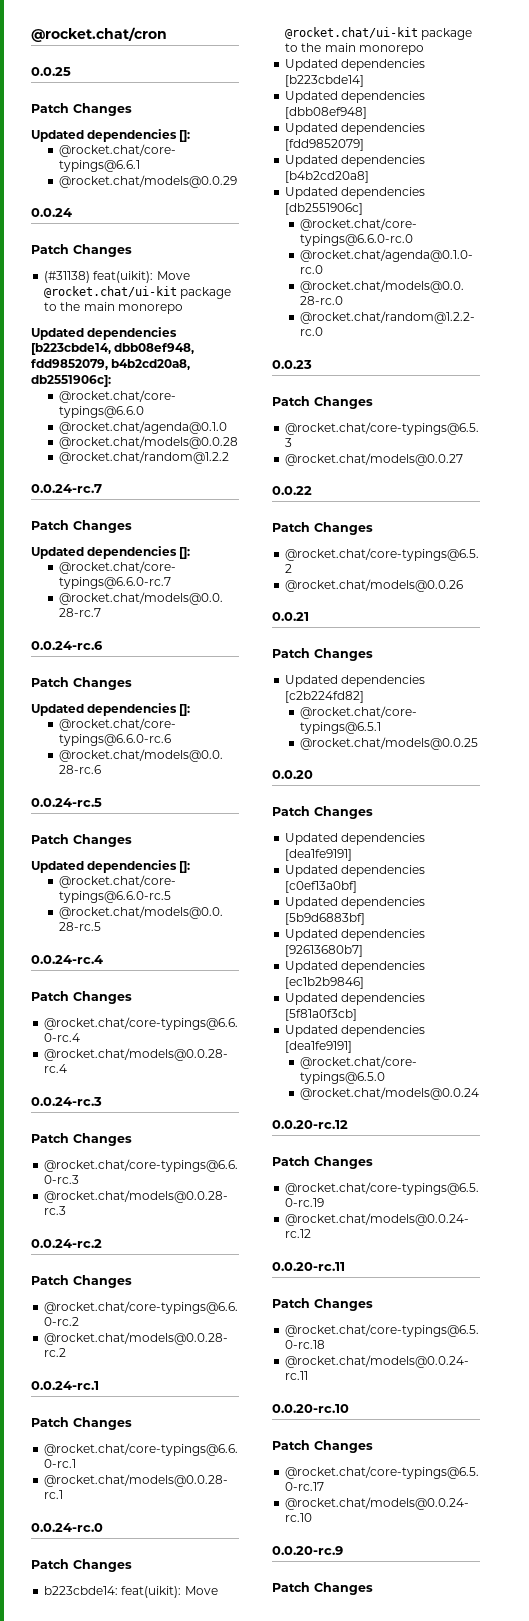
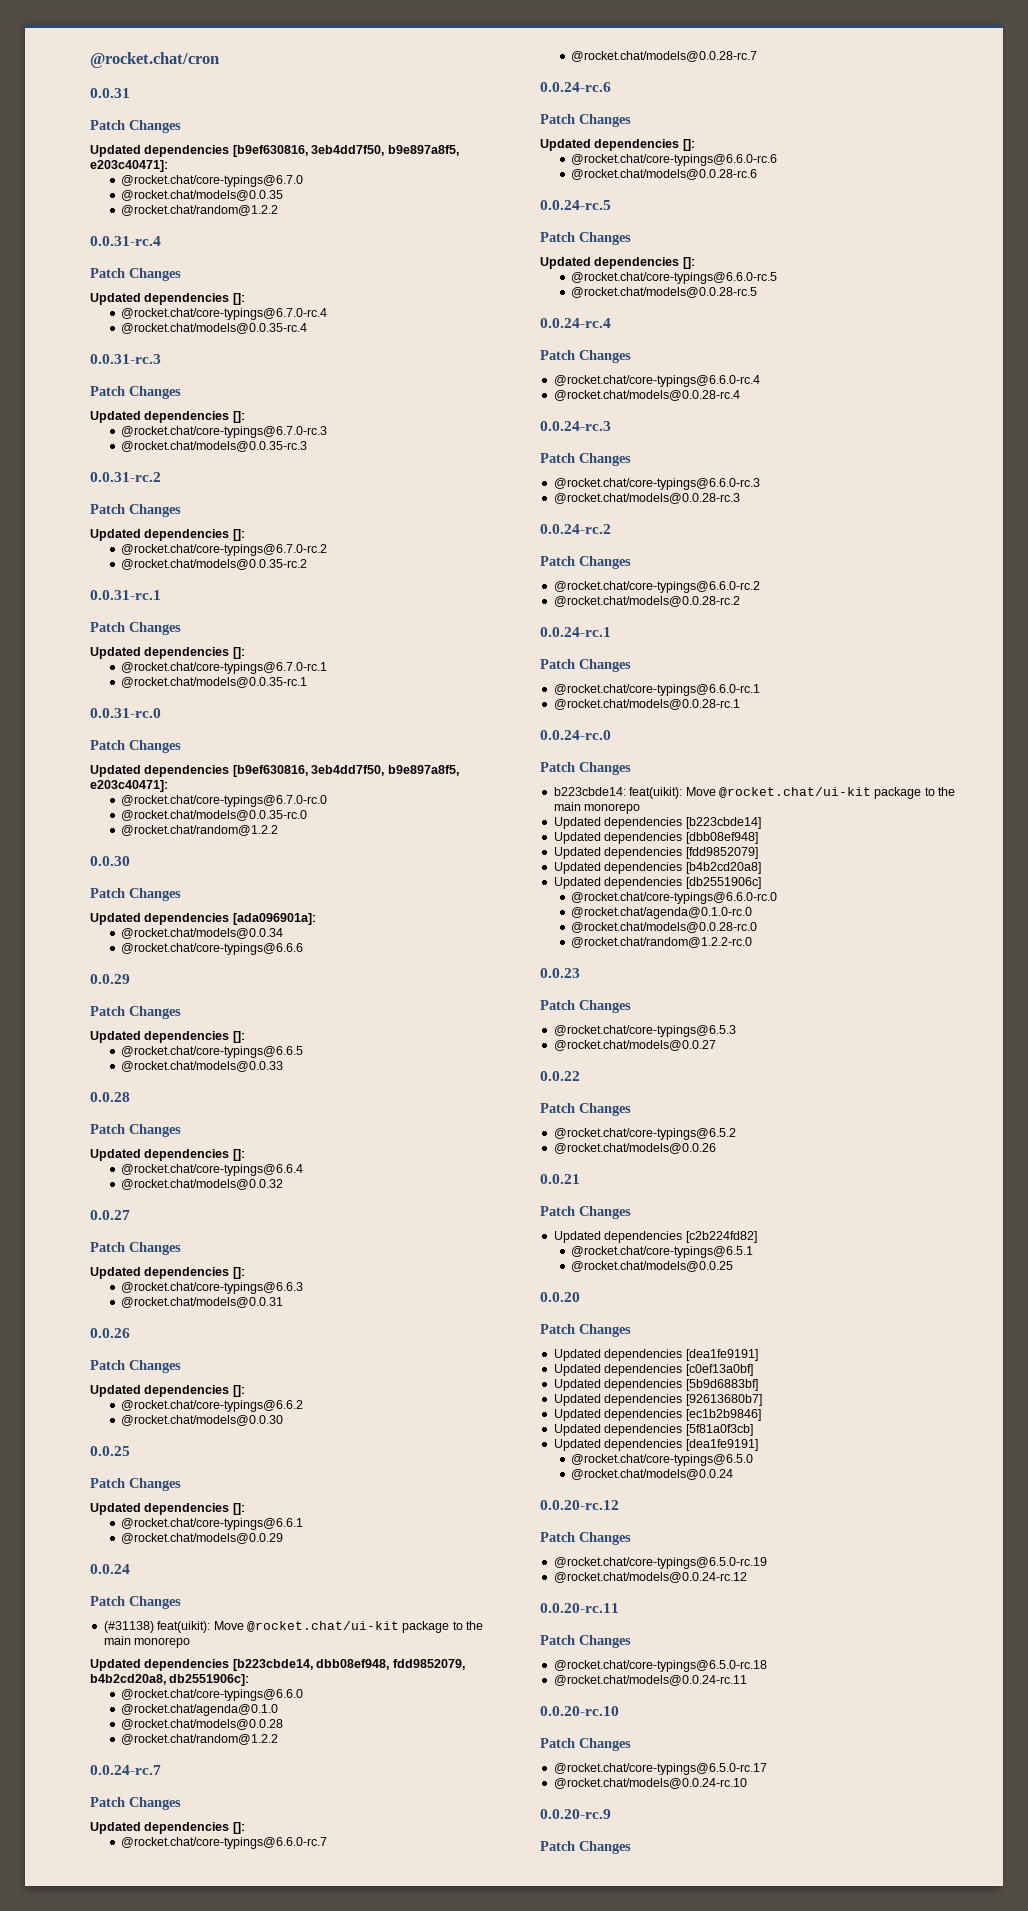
+ 0.0.31
+ Patch Changes
+ Updated dependencies [b9ef630816, 3eb4dd7f50, b9e897a8f5, e203c40471]:
+ @rocket.chat/core-typings@6.7.0
+ @rocket.chat/models@0.0.35
+ @rocket.chat/random@1.2.2
+ 0.0.31-rc.4
+ Patch Changes
+ Updated dependencies []:
+ @rocket.chat/core-typings@6.7.0-rc.4
+ @rocket.chat/models@0.0.35-rc.4
+ 0.0.31-rc.3
+ Patch Changes
+ Updated dependencies []:
+ @rocket.chat/core-typings@6.7.0-rc.3
+ @rocket.chat/models@0.0.35-rc.3
+ 0.0.31-rc.2
+ Patch Changes
+ Updated dependencies []:
+ @rocket.chat/core-typings@6.7.0-rc.2
+ @rocket.chat/models@0.0.35-rc.2
+ 0.0.31-rc.1
+ Patch Changes
+ Updated dependencies []:
+ @rocket.chat/core-typings@6.7.0-rc.1
+ @rocket.chat/models@0.0.35-rc.1
+ 0.0.31-rc.0
+ Patch Changes
+ Updated dependencies [b9ef630816, 3eb4dd7f50, b9e897a8f5, e203c40471]:
+ @rocket.chat/core-typings@6.7.0-rc.0
+ @rocket.chat/models@0.0.35-rc.0
+ @rocket.chat/random@1.2.2
+ 0.0.30
+ Patch Changes
+ Updated dependencies [ada096901a]:
+ @rocket.chat/models@0.0.34
+ @rocket.chat/core-typings@6.6.6
+ 0.0.29
+ Patch Changes
+ Updated dependencies []:
+ @rocket.chat/core-typings@6.6.5
+ @rocket.chat/models@0.0.33
+ 0.0.28
+ Patch Changes
+ Updated dependencies []:
+ @rocket.chat/core-typings@6.6.4
+ @rocket.chat/models@0.0.32
+ 0.0.27
+ Patch Changes
+ Updated dependencies []:
+ @rocket.chat/core-typings@6.6.3
+ @rocket.chat/models@0.0.31
+ 0.0.26
+ Patch Changes
+ Updated dependencies []:
+ @rocket.chat/core-typings@6.6.2
+ @rocket.chat/models@0.0.30

